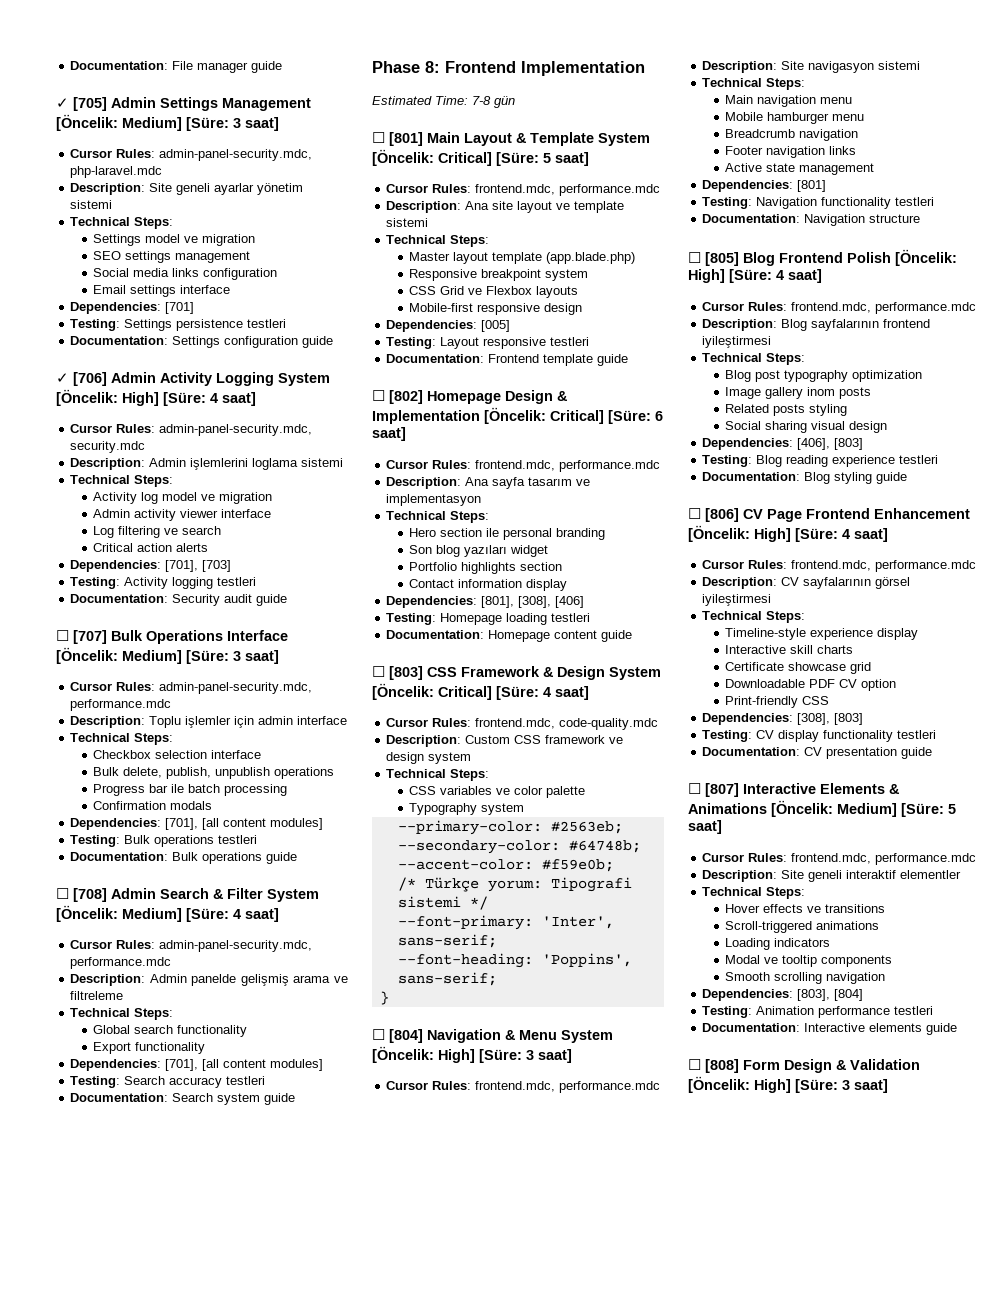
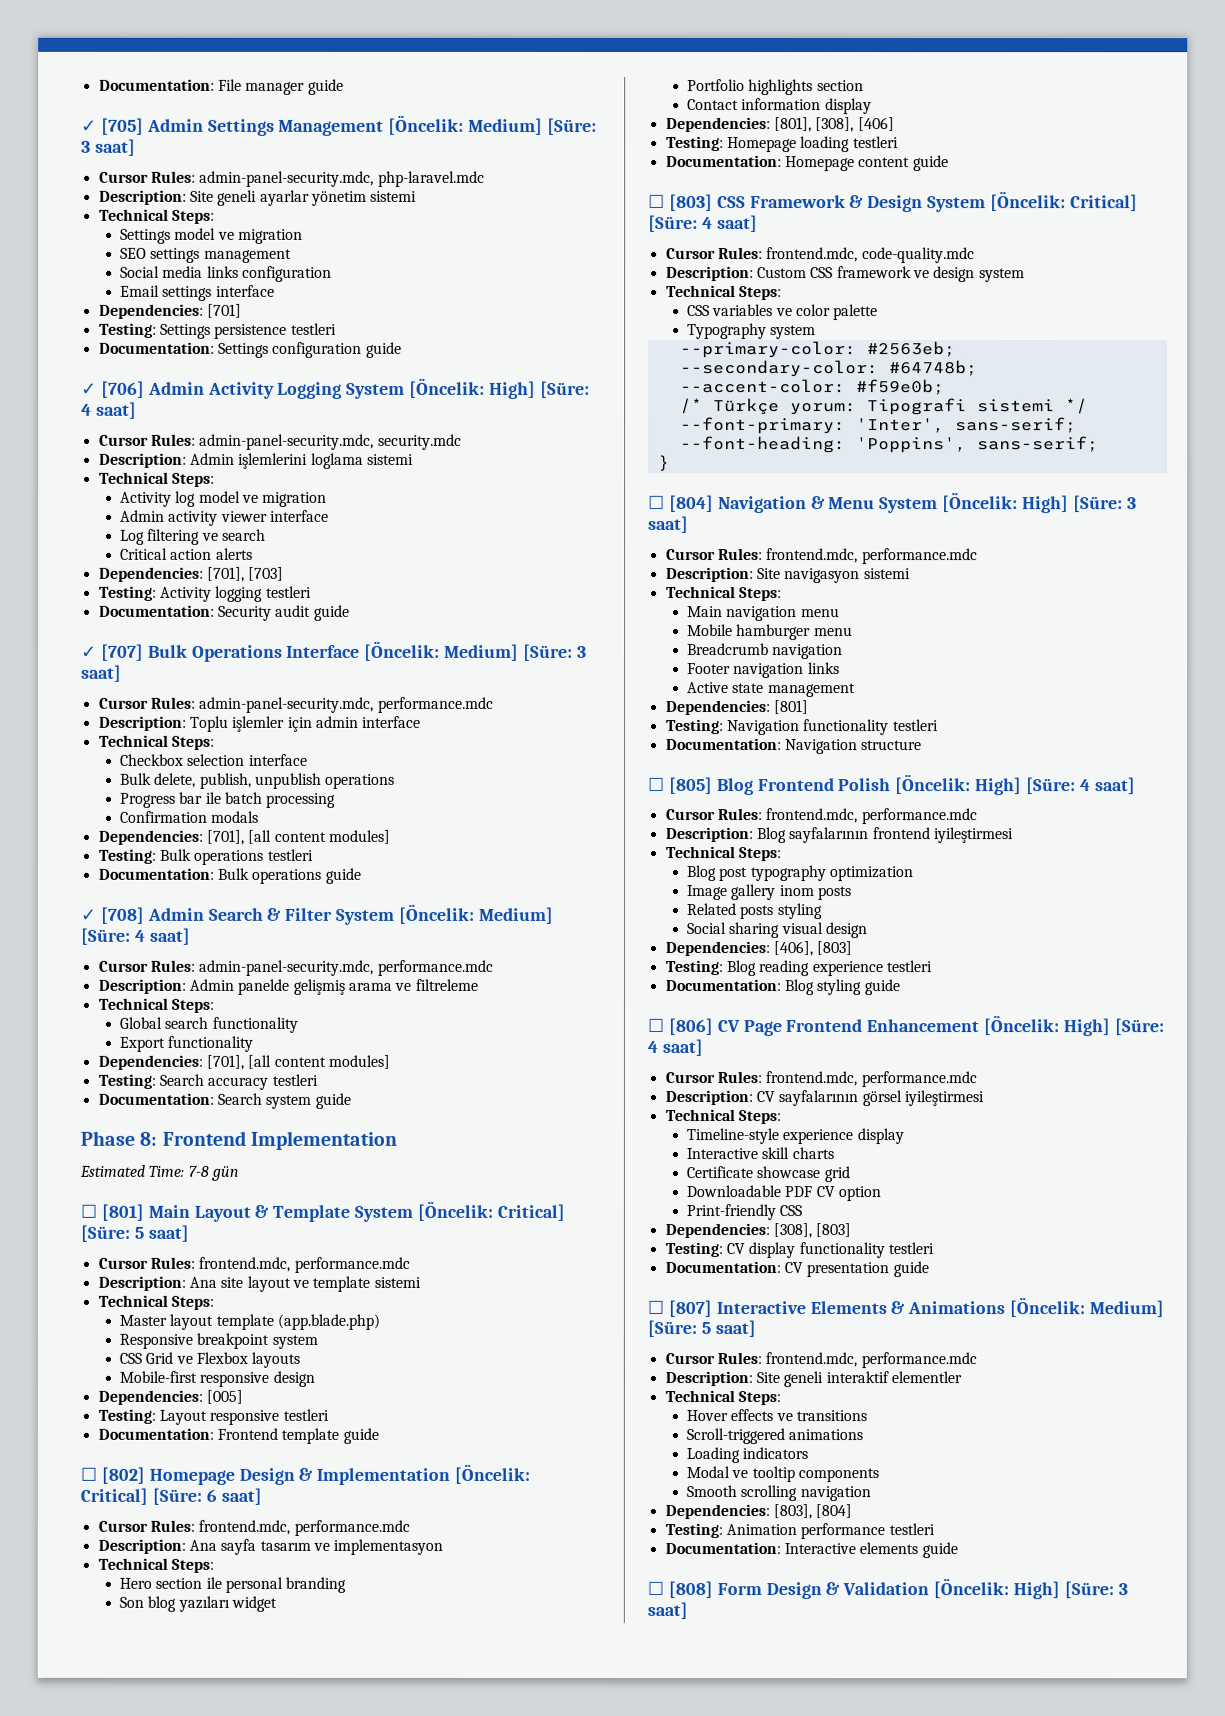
- ☐ [707] Bulk Operations Interface [Öncelik: Medium] [Süre: 3 saat]
+ ✓ [707] Bulk Operations Interface [Öncelik: Medium] [Süre: 3 saat]
- ☐ [708] Admin Search & Filter System [Öncelik: Medium] [Süre: 4 saat]
+ ✓ [708] Admin Search & Filter System [Öncelik: Medium] [Süre: 4 saat]

